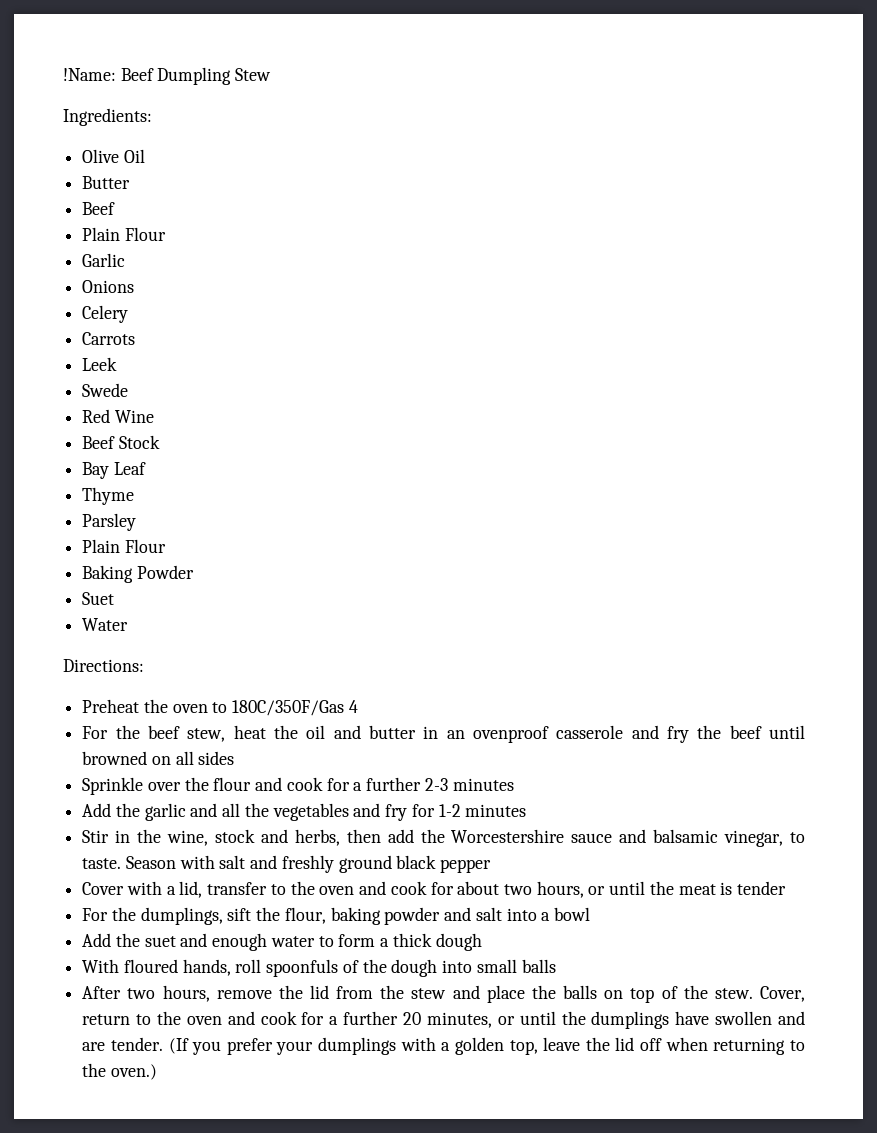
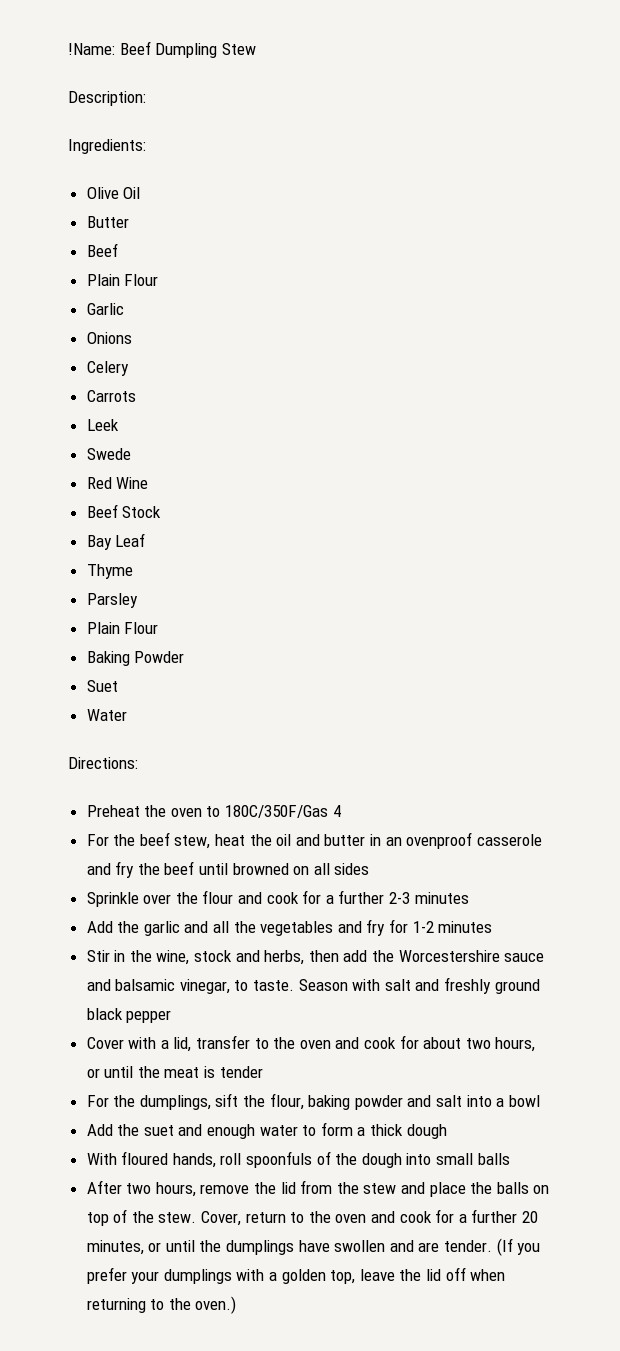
+ Description:

